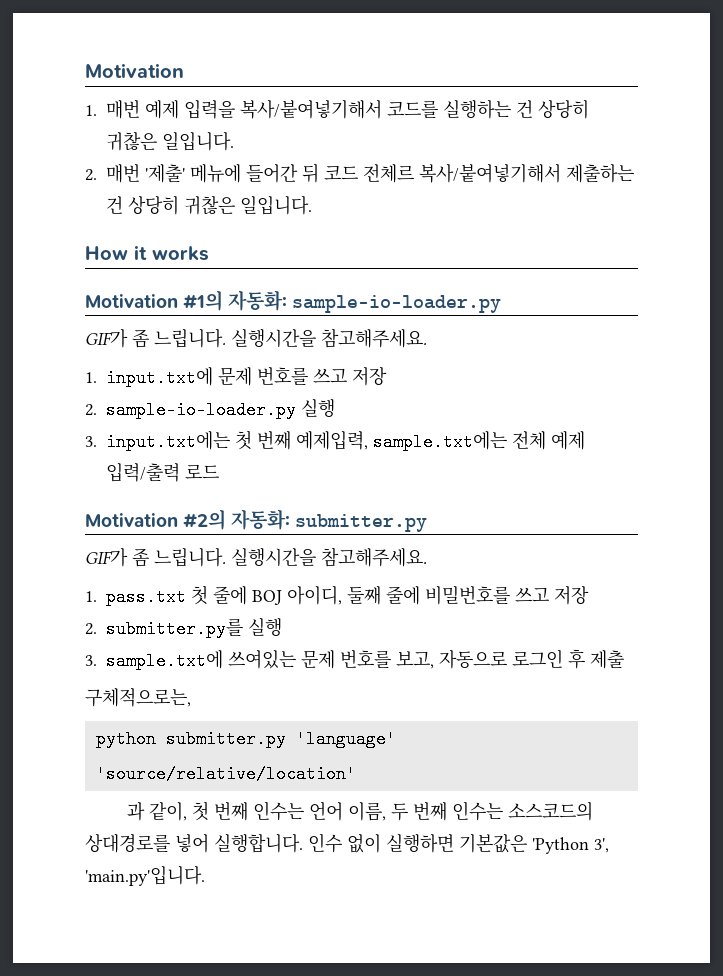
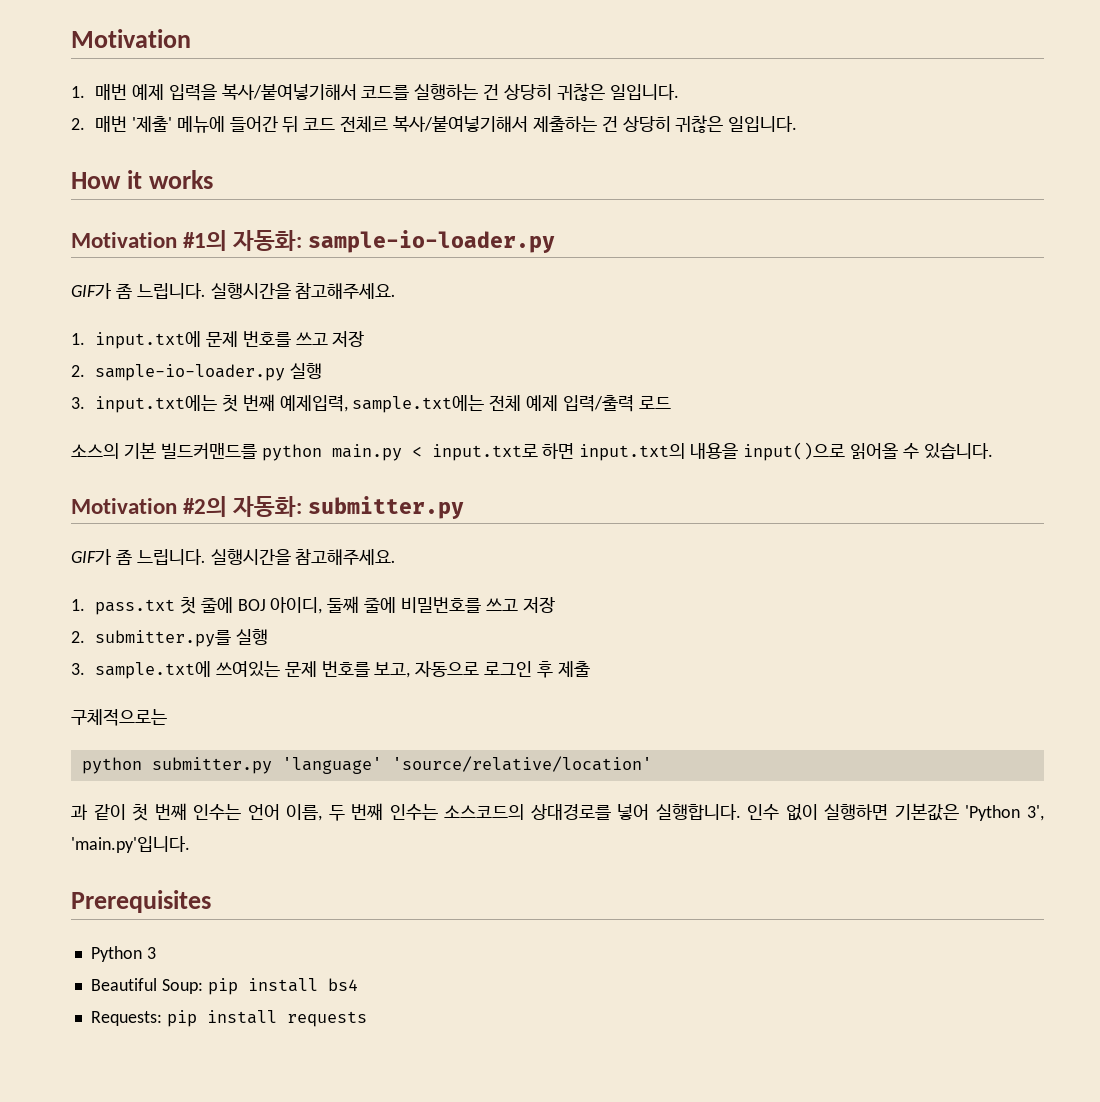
+ 소스의 기본 빌드커맨드를 python main.py < input.txt로 하면 input.txt의 내용을 input()으로 읽어올 수 있습니다.
- 구체적으로는,
+ 구체적으로는
- 과 같이, 첫 번째 인수는 언어 이름, 두 번째 인수는 소스코드의 상대경로를 넣어 실행합니다.
+ 과 같이 첫 번째 인수는 언어 이름, 두 번째 인수는 소스코드의 상대경로를 넣어 실행합니다.
+ Prerequisites
+ Python 3
+ Beautiful Soup: pip install bs4
+ Requests: pip install requests

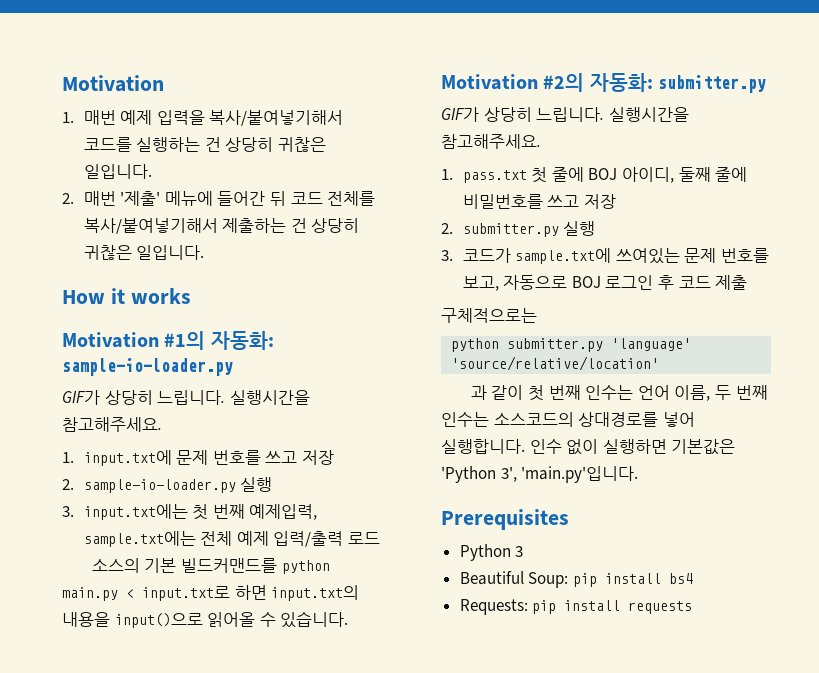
- 2. 매번 '제출' 메뉴에 들어간 뒤 코드 전체르 복사/붙여넣기해서 제출하는 건 상당히 귀찮은 일입니다.
+ 2. 매번 '제출' 메뉴에 들어간 뒤 코드 전체를 복사/붙여넣기해서 제출하는 건 상당히 귀찮은 일입니다.
  Motivation #1의 자동화: sample-io-loader.py
- GIF가 좀 느립니다.
+ GIF가 상당히 느립니다.
  Motivation #2의 자동화: submitter.py
- GIF가 좀 느립니다.
+ GIF가 상당히 느립니다.
- 2. submitter.py를 실행
- 3. sample.txt에 쓰여있는 문제 번호를 보고, 자동으로 로그인 후 제출
+ 2. submitter.py 실행
+ 3. 코드가 sample.txt에 쓰여있는 문제 번호를 보고, 자동으로 BOJ 로그인 후 코드 제출

